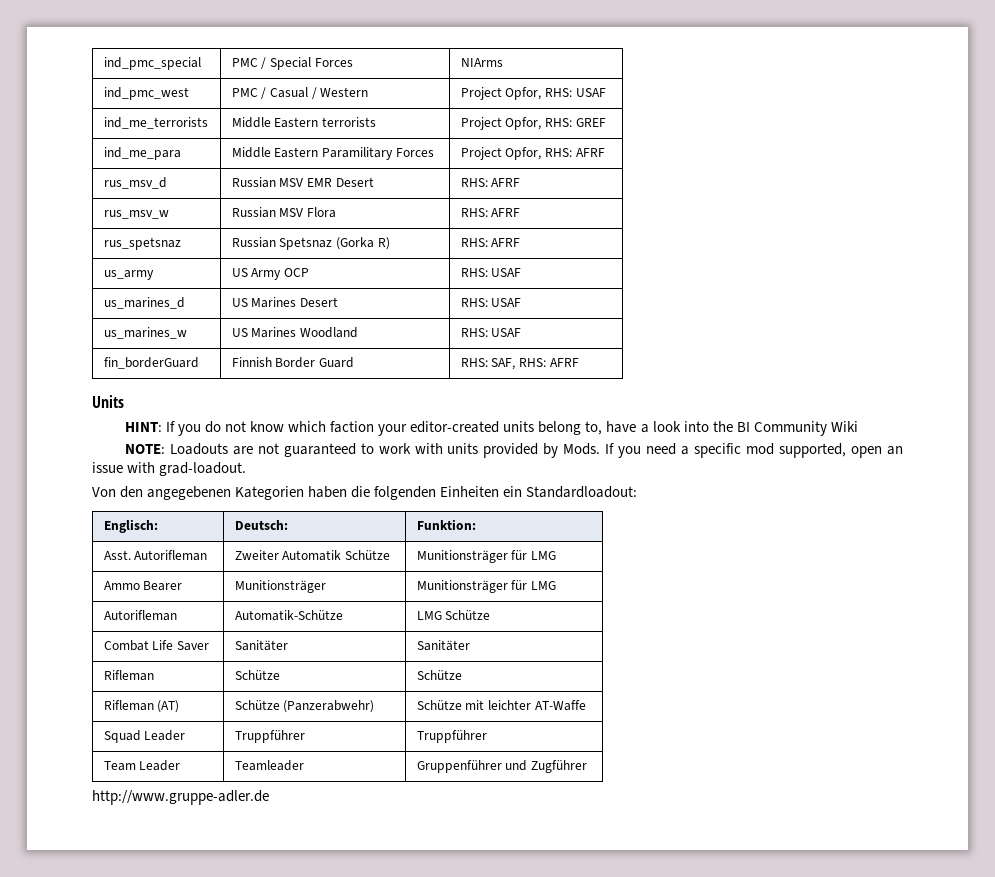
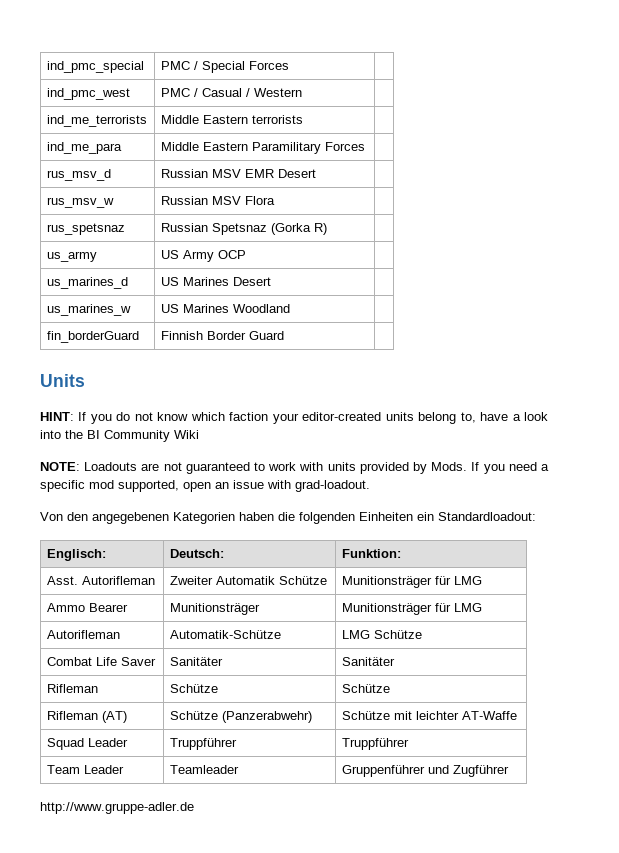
- ind_pmc_special | PMC / Special Forces | NIArms
+ ind_pmc_special | PMC / Special Forces |
- ind_pmc_west | PMC / Casual / Western | Project Opfor, RHS: USAF
+ ind_pmc_west | PMC / Casual / Western |
- ind_me_terrorists | Middle Eastern terrorists | Project Opfor, RHS: GREF
+ ind_me_terrorists | Middle Eastern terrorists |
- ind_me_para | Middle Eastern Paramilitary Forces | Project Opfor, RHS: AFRF
+ ind_me_para | Middle Eastern Paramilitary Forces |
- rus_msv_d | Russian MSV EMR Desert | RHS: AFRF
+ rus_msv_d | Russian MSV EMR Desert |
- rus_msv_w | Russian MSV Flora | RHS: AFRF
+ rus_msv_w | Russian MSV Flora |
- rus_spetsnaz | Russian Spetsnaz (Gorka R) | RHS: AFRF
+ rus_spetsnaz | Russian Spetsnaz (Gorka R) |
- us_army | US Army OCP | RHS: USAF
+ us_army | US Army OCP |
- us_marines_d | US Marines Desert | RHS: USAF
+ us_marines_d | US Marines Desert |
- us_marines_w | US Marines Woodland | RHS: USAF
+ us_marines_w | US Marines Woodland |
- fin_borderGuard | Finnish Border Guard | RHS: SAF, RHS: AFRF
+ fin_borderGuard | Finnish Border Guard |

